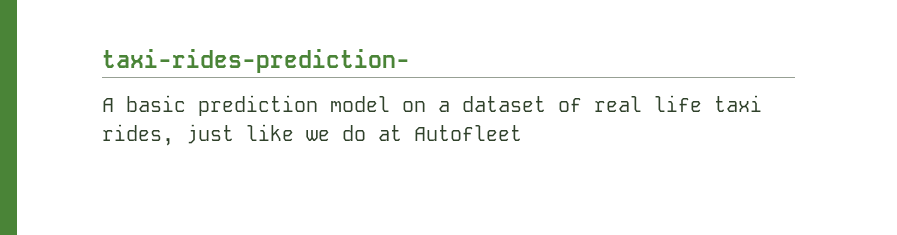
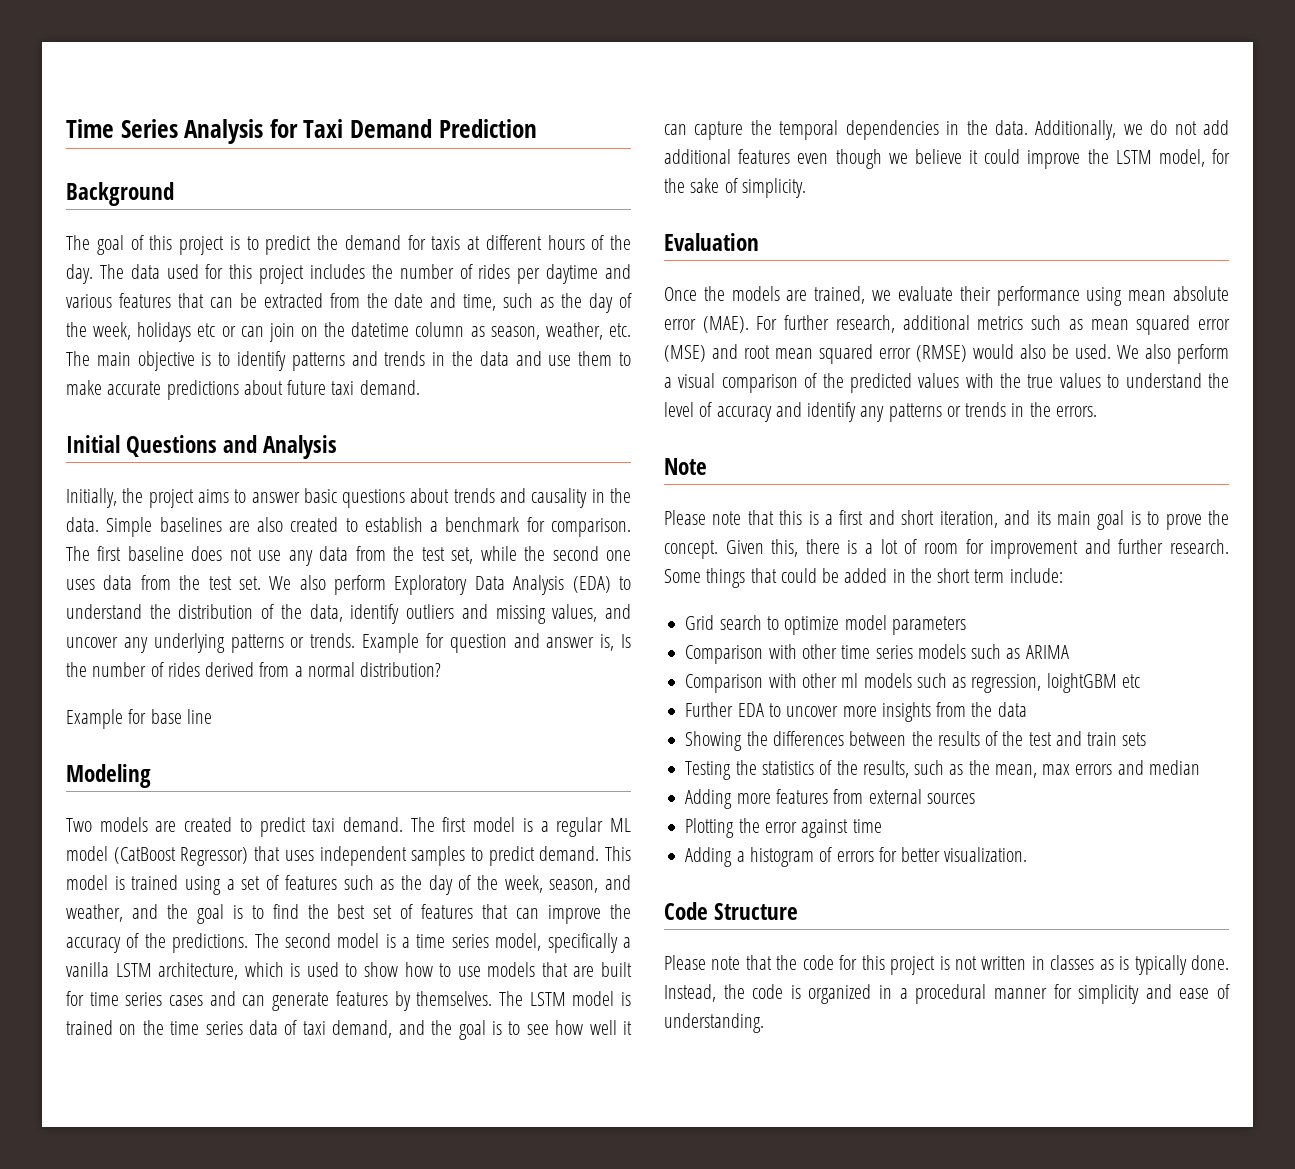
- taxi-rides-prediction-
- A basic prediction model on a dataset of real life taxi rides, just like we do at Autofleet
+ Time Series Analysis for Taxi Demand Prediction
+ Background
+ The goal of this project is to predict the demand for taxis at different hours of the day. The data used for this project includes the number of rides per daytime and various features that can be extracted from the date and time, such as the day of the week, holidays etc or can join on the datetime column as season, weather, etc. The main objective is to identify patterns and trends in the data and use them to make accurate predictions about future taxi demand.
+ Initial Questions and Analysis
+ Initially, the project aims to answer basic questions about trends and causality in the data. Simple baselines are also created to establish a benchmark for comparison. The first baseline does not use any data from the test set, while the second one uses data from the test set. We also perform Exploratory Data Analysis (EDA) to understand the distribution of the data, identify outliers and missing values, and uncover any underlying patterns or trends. Example for question and answer is, Is the number of rides derived from a normal distribution?
+ Example for base line
+ Modeling
+ Two models are created to predict taxi demand. The first model is a regular ML model (CatBoost Regressor) that uses independent samples to predict demand. This model is trained using a set of features such as the day of the week, season, and weather, and the goal is to find the best set of features that can improve the accuracy of the predictions. The second model is a time series model, specifically a vanilla LSTM architecture, which is used to show how to use models that are built for time series cases and can generate features by themselves. The LSTM model is trained on the time series data of taxi demand, and the goal is to see how well it can capture the temporal dependencies in the data. Additionally, we do not add additional features even though we believe it could improve the LSTM model, for the sake of simplicity.
+ Evaluation
+ Once the models are trained, we evaluate their performance using mean absolute error (MAE). For further research, additional metrics such as mean squared error (MSE) and root mean squared error (RMSE) would also be used. We also perform a visual comparison of the predicted values with the true values to understand the level of accuracy and identify any patterns or trends in the errors.
+ Note
+ Please note that this is a first and short iteration, and its main goal is to prove the concept. Given this, there is a lot of room for improvement and further research. Some things that could be added in the short term include:
+ Grid search to optimize model parameters
+ Comparison with other time series models such as ARIMA
+ Comparison with other ml models such as regression, loightGBM etc
+ Further EDA to uncover more insights from the data
+ Showing the differences between the results of the test and train sets
+ Testing the statistics of the results, such as the mean, max errors and median
+ Adding more features from external sources
+ Plotting the error against time
+ Adding a histogram of errors for better visualization.
+ Code Structure
+ Please note that the code for this project is not written in classes as is typically done. Instead, the code is organized in a procedural manner for simplicity and ease of understanding.

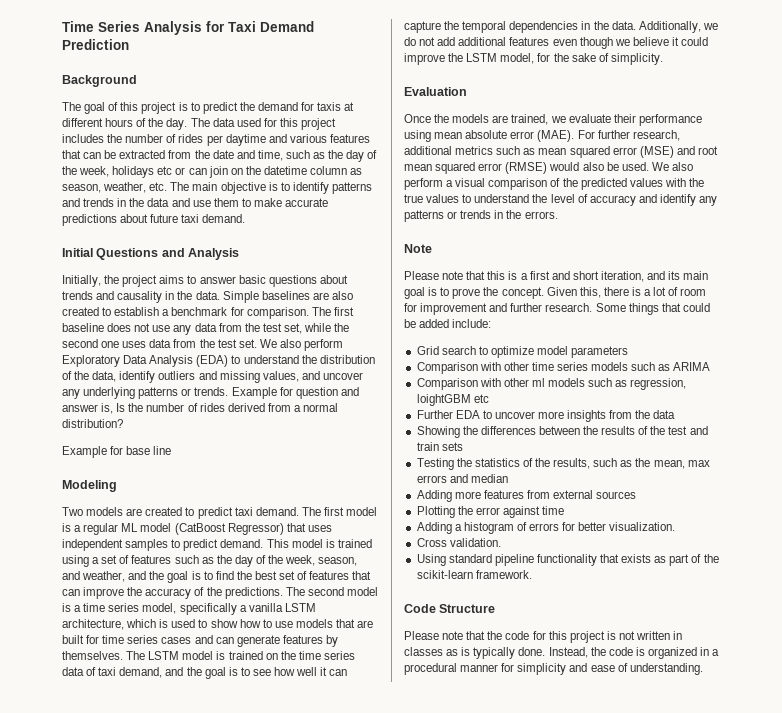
- Some things that could be added in the short term include:
+ Some things that could be added include:
+ Cross validation.
+ Using standard pipeline functionality that exists as part of the scikit-learn framework.

